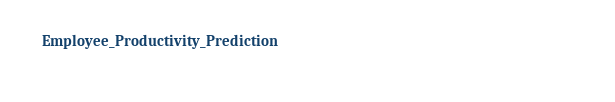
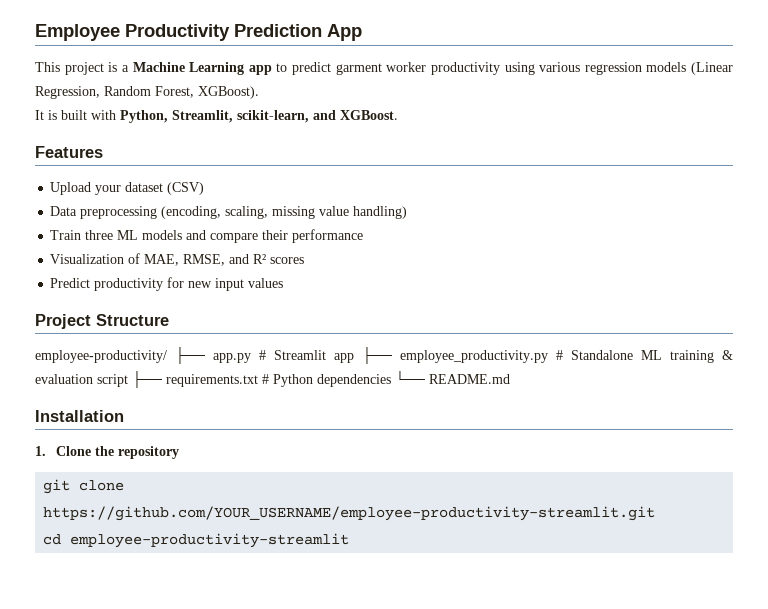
- Employee_Productivity_Prediction
+ Employee Productivity Prediction App
+ This project is a Machine Learning app to predict garment worker productivity using various regression models (Linear Regression, Random Forest, XGBoost).
+ It is built with Python, Streamlit, scikit-learn, and XGBoost.
+ Features
+ Upload your dataset (CSV)
+ Data preprocessing (encoding, scaling, missing value handling)
+ Train three ML models and compare their performance
+ Visualization of MAE, RMSE, and R² scores
+ Predict productivity for new input values
+ Project Structure
+ employee-productivity/ ├── app.py # Streamlit app ├── employee_productivity.py # Standalone ML training & evaluation script ├── requirements.txt # Python dependencies └── README.md
+ Installation
+ 1. Clone the repository
+ git clone https://github.com/YOUR_USERNAME/employee-productivity-streamlit.git
+ cd employee-productivity-streamlit

